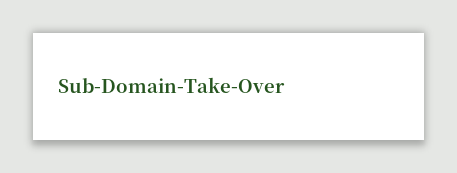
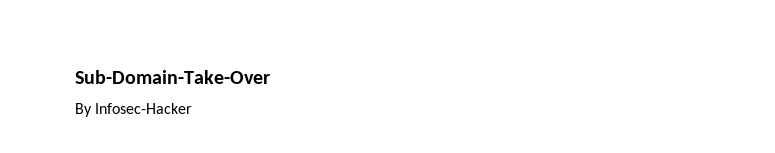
+ By Infosec-Hacker

